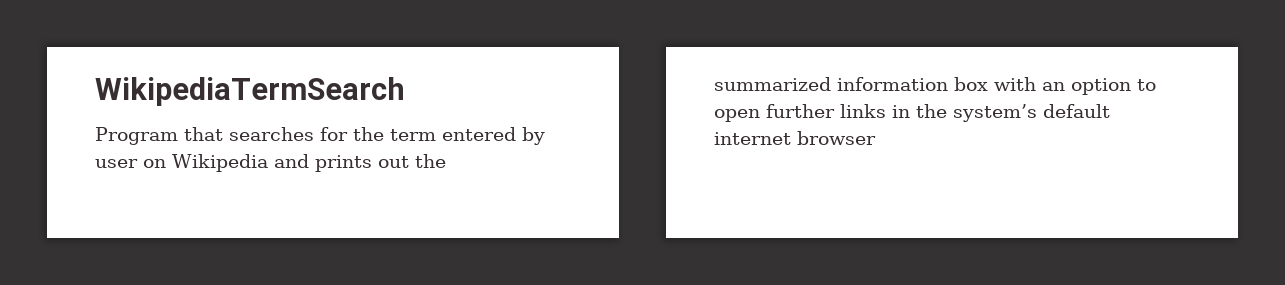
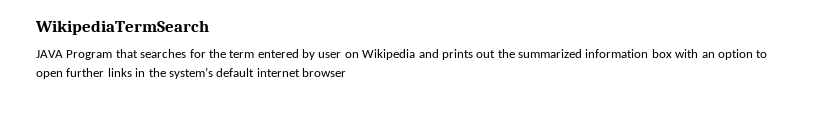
- Program that searches for the term entered by user on Wikipedia and prints out the summarized information box with an option to open further links in the system’s default internet browser
+ JAVA Program that searches for the term entered by user on Wikipedia and prints out the summarized information box with an option to open further links in the system’s default internet browser

